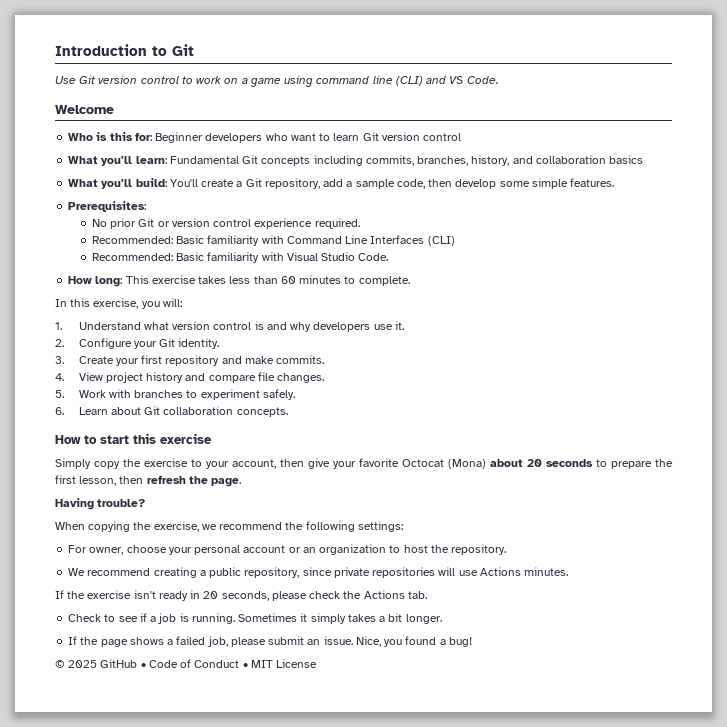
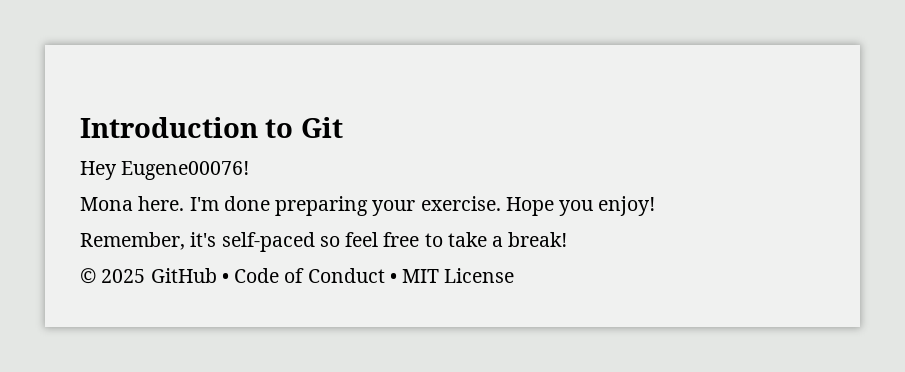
- Use Git version control to work on a game using command line (CLI) and VS Code.
- Welcome
- Who is this for: Beginner developers who want to learn Git version control
- What you'll learn: Fundamental Git concepts including commits, branches, history, and collaboration basics
- What you'll build: You'll create a Git repository, add a sample code, then develop some simple features.
- Prerequisites:
- No prior Git or version control experience required.
- Recommended: Basic familiarity with Command Line Interfaces (CLI)
- Recommended: Basic familiarity with Visual Studio Code.
- How long: This exercise takes less than 60 minutes to complete.
- In this exercise, you will:
- 1. Understand what version control is and why developers use it.
- 2. Configure your Git identity.
- 3. Create your first repository and make commits.
- 4. View project history and compare file changes.
- 5. Work with branches to experiment safely.
- 6. Learn about Git collaboration concepts.
- How to start this exercise
- Simply copy the exercise to your account, then give your favorite Octocat (Mona) about 20 seconds to prepare the first lesson, then refresh the page.
- Having trouble?
- When copying the exercise, we recommend the following settings:
- For owner, choose your personal account or an organization to host the repository.
- We recommend creating a public repository, since private repositories will use Actions minutes.
- If the exercise isn't ready in 20 seconds, please check the Actions tab.
- Check to see if a job is running. Sometimes it simply takes a bit longer.
- If the page shows a failed job, please submit an issue. Nice, you found a bug!
+ Hey Eugene00076!
+ Mona here. I'm done preparing your exercise. Hope you enjoy!
+ Remember, it's self-paced so feel free to take a break!

